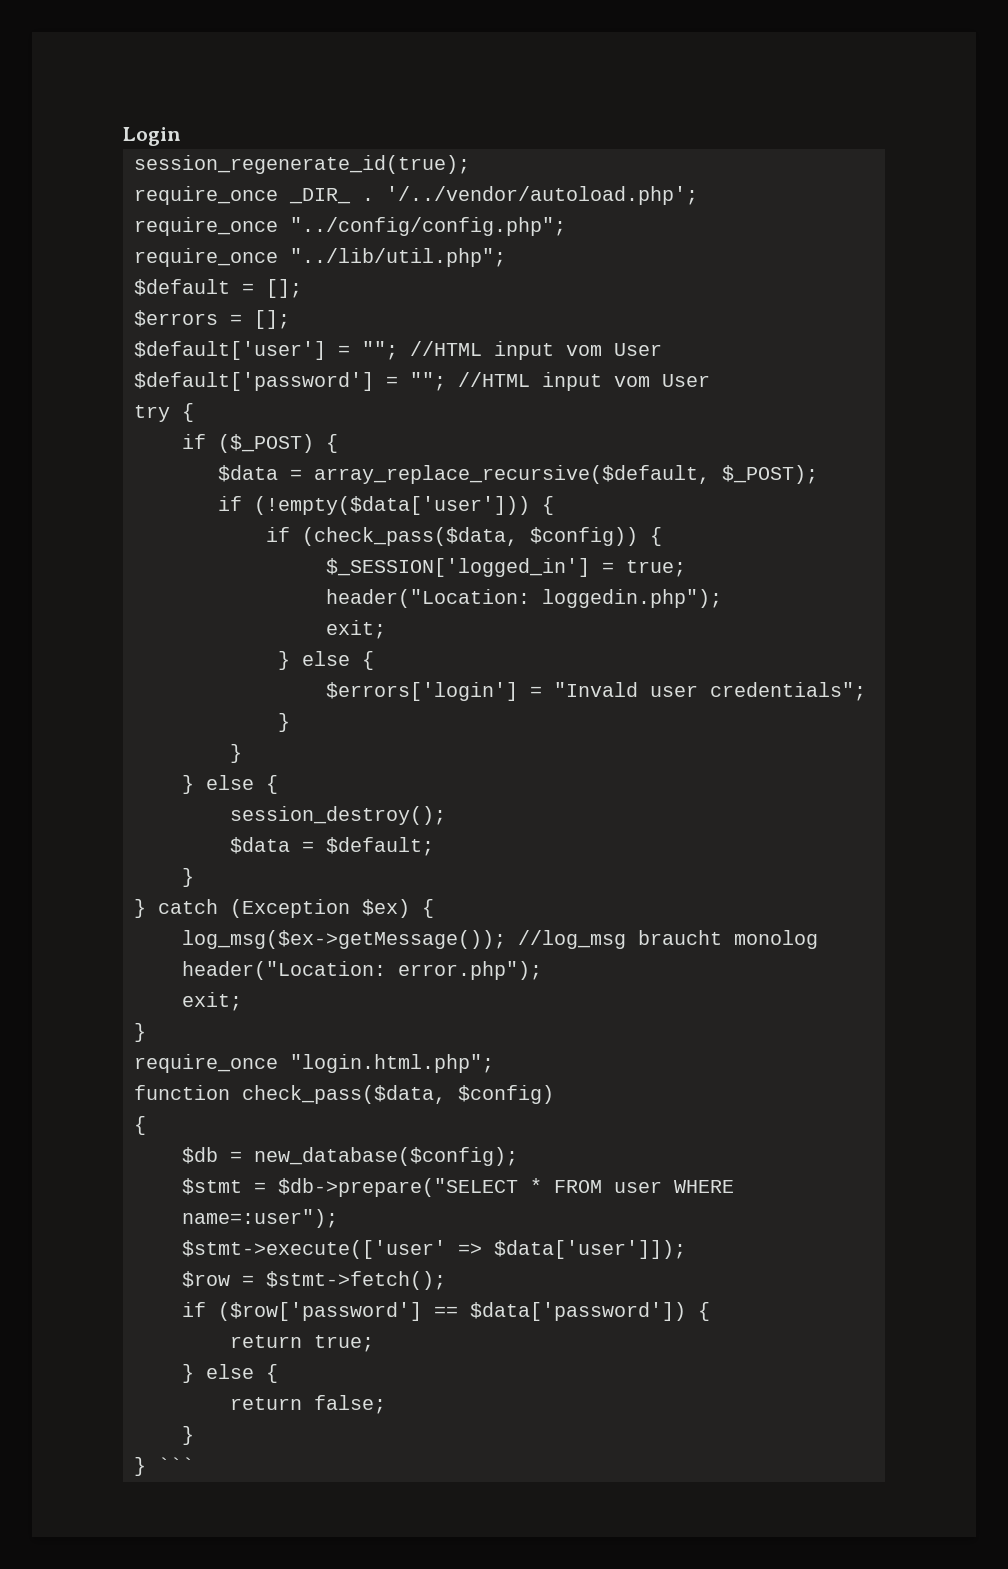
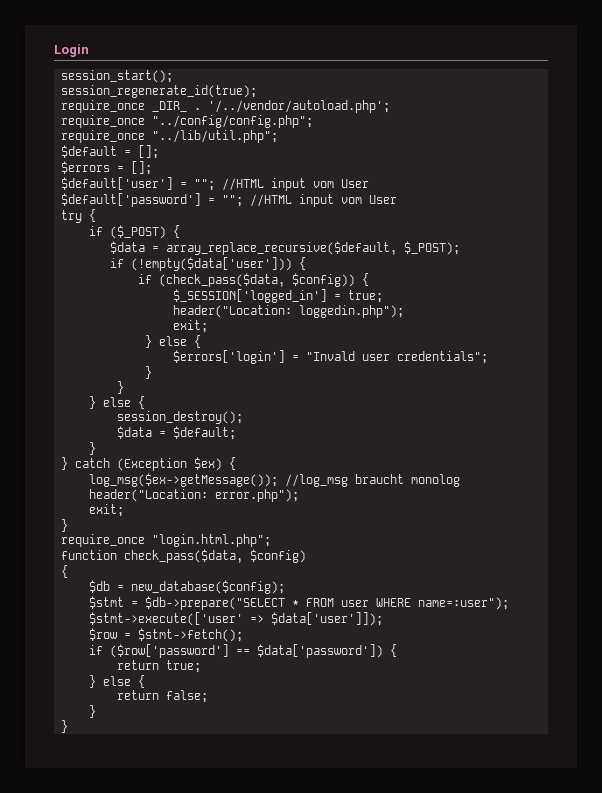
+ session_start();
  return false;
  }
- } ```
+ }

